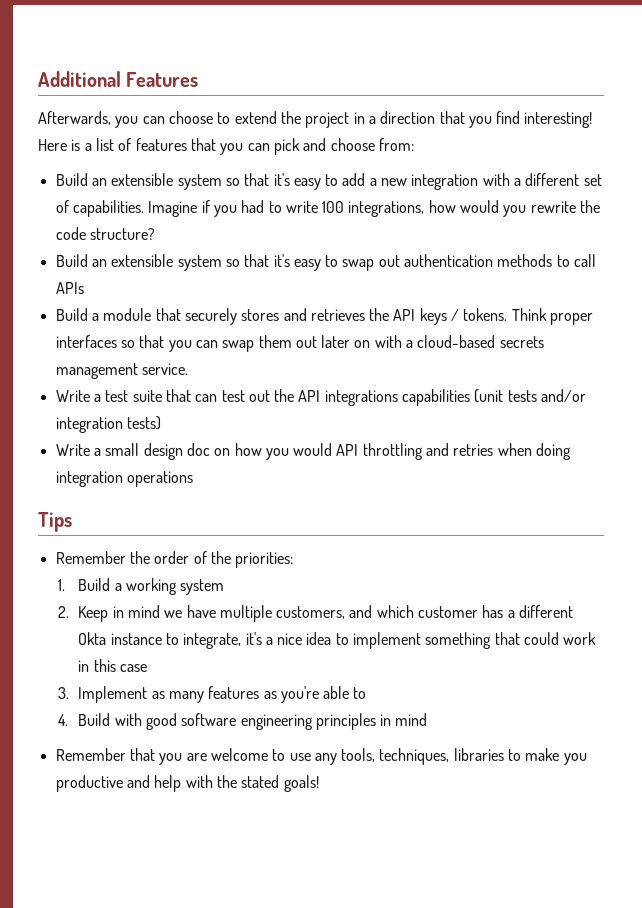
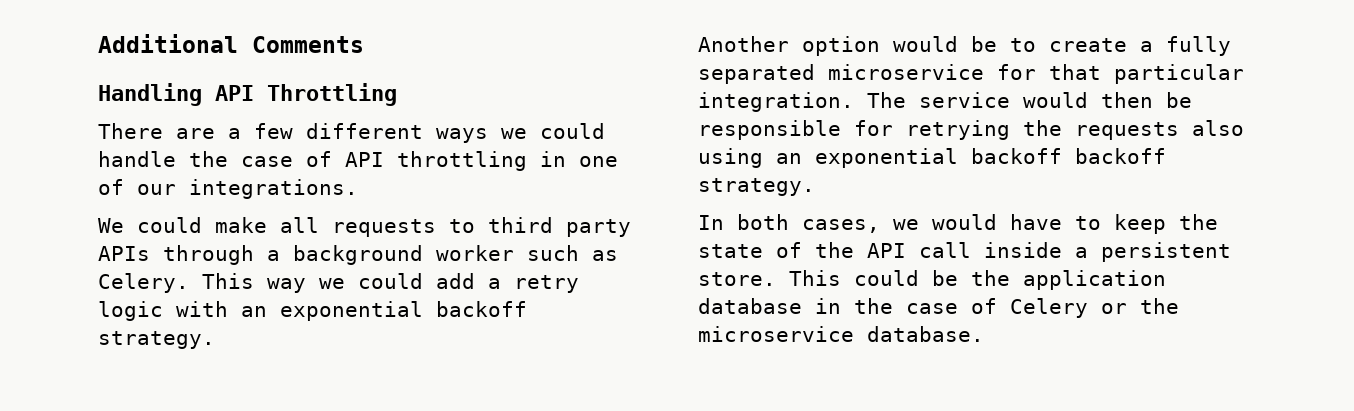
- Additional Features
- Afterwards, you can choose to extend the project in a direction that you find interesting! Here is a list of features that you can pick and choose from:
- Build an extensible system so that it's easy to add a new integration with a different set of capabilities. Imagine if you had to write 100 integrations, how would you rewrite the code structure?
- Build an extensible system so that it's easy to swap out authentication methods to call APIs
- Build a module that securely stores and retrieves the API keys / tokens. Think proper interfaces so that you can swap them out later on with a cloud-based secrets management service.
- Write a test suite that can test out the API integrations capabilities (unit tests and/or integration tests)
- Write a small design doc on how you would API throttling and retries when doing integration operations
- Tips
- Remember the order of the priorities:
- 1. Build a working system
- 2. Keep in mind we have multiple customers, and which customer has a different Okta instance to integrate, it's a nice idea to implement something that could work in this case
- 3. Implement as many features as you're able to
- 4. Build with good software engineering principles in mind
- Remember that you are welcome to use any tools, techniques, libraries to make you productive and help with the stated goals!
+ Additional Comments
+ Handling API Throttling
+ There are a few different ways we could handle the case of API throttling in one of our integrations.
+ We could make all requests to third party APIs through a background worker such as Celery. This way we could add a retry logic with an exponential backoff strategy.
+ Another option would be to create a fully separated microservice for that particular integration. The service would then be responsible for retrying the requests also using an exponential backoff backoff strategy.
+ In both cases, we would have to keep the state of the API call inside a persistent store. This could be the application database in the case of Celery or the microservice database.

